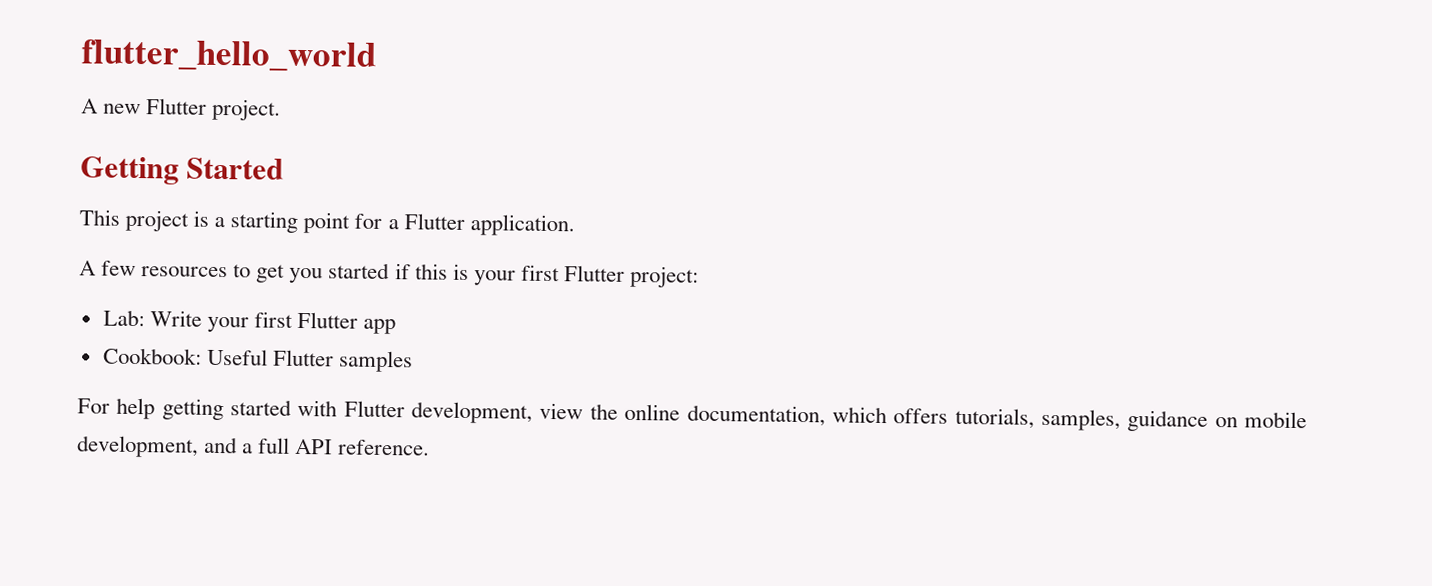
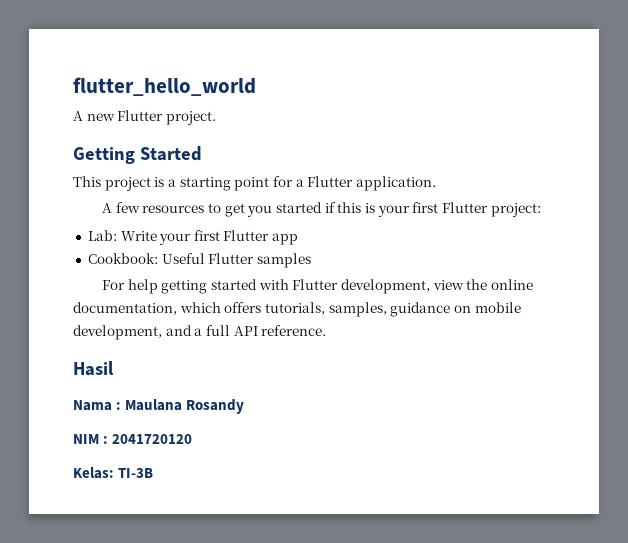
+ Hasil
+ Nama : Maulana Rosandy
+ NIM : 2041720120
+ Kelas: TI-3B

